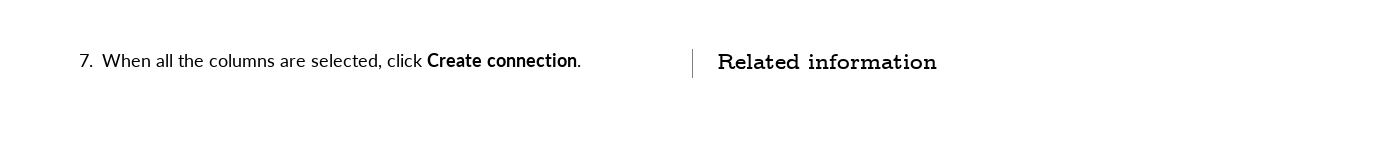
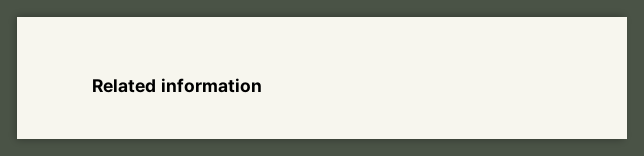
- 7. When all the columns are selected, click Create connection.

